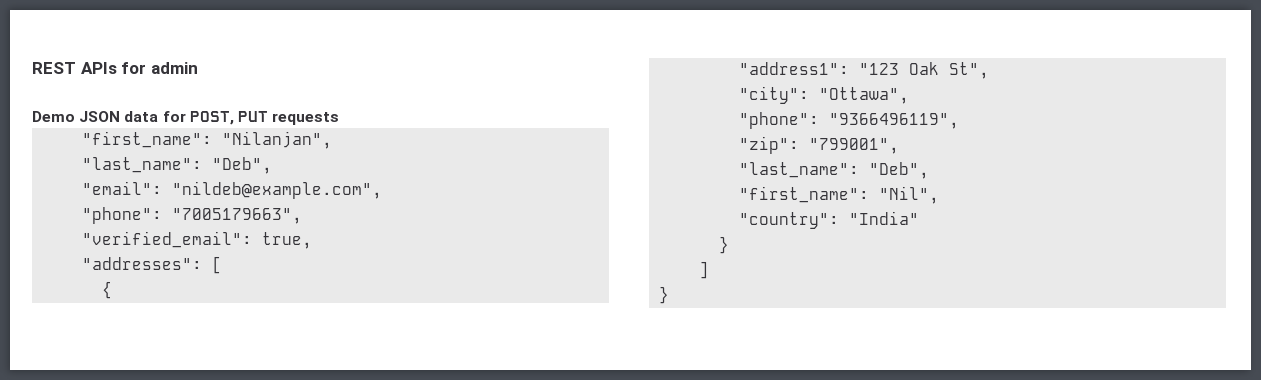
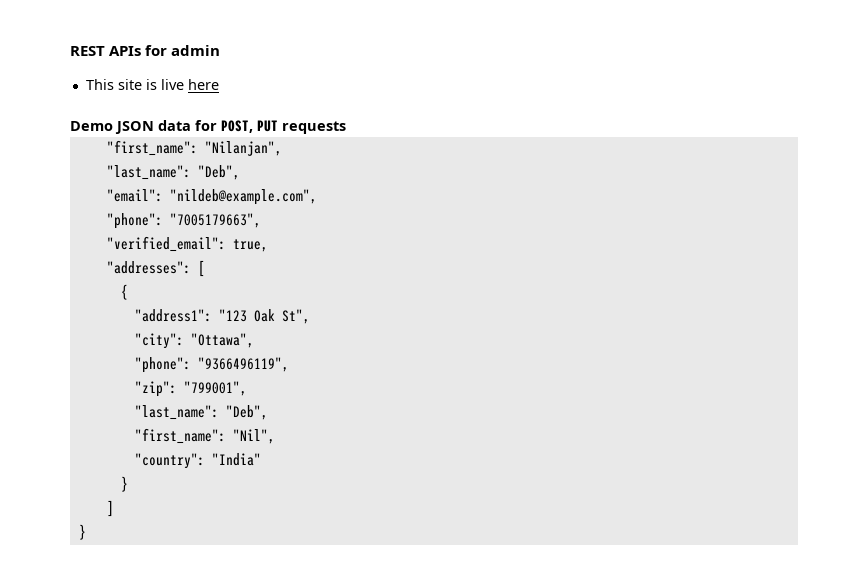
+ This site is live here

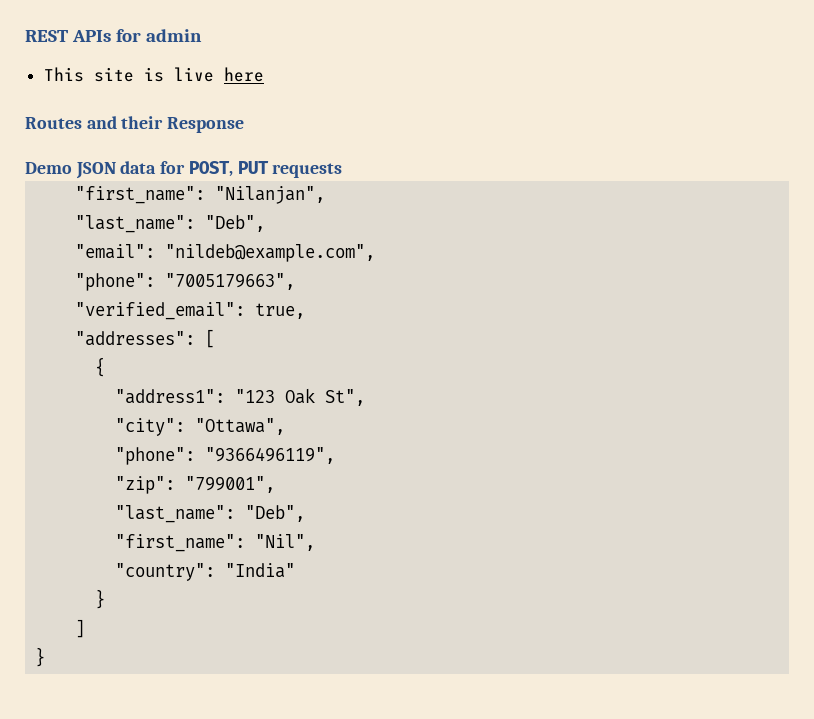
+ Routes and their Response

